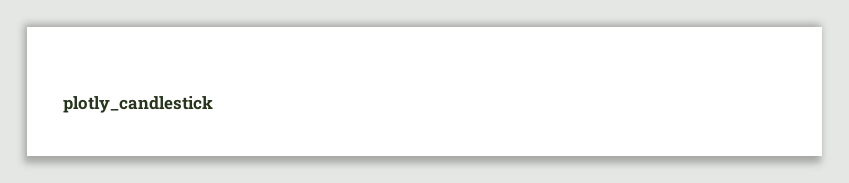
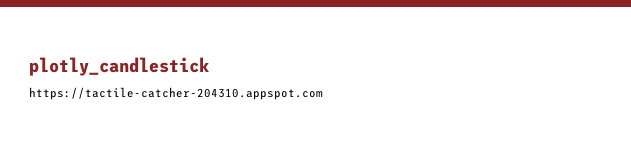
+ https://tactile-catcher-204310.appspot.com

